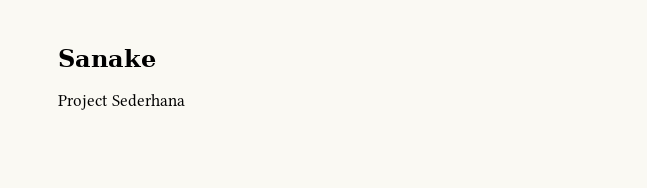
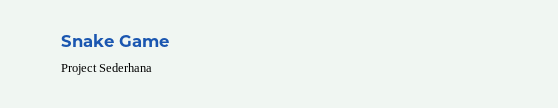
- Sanake
+ Snake Game

